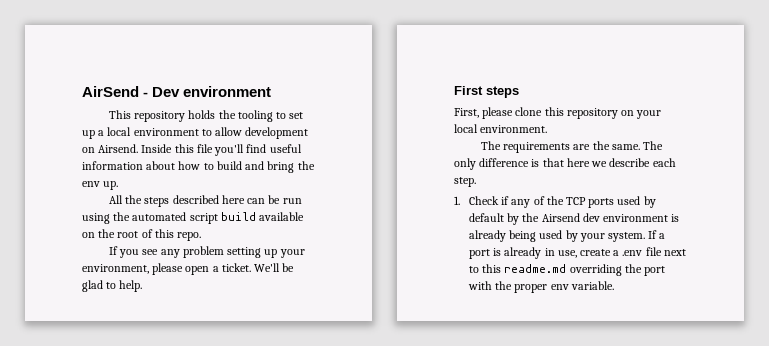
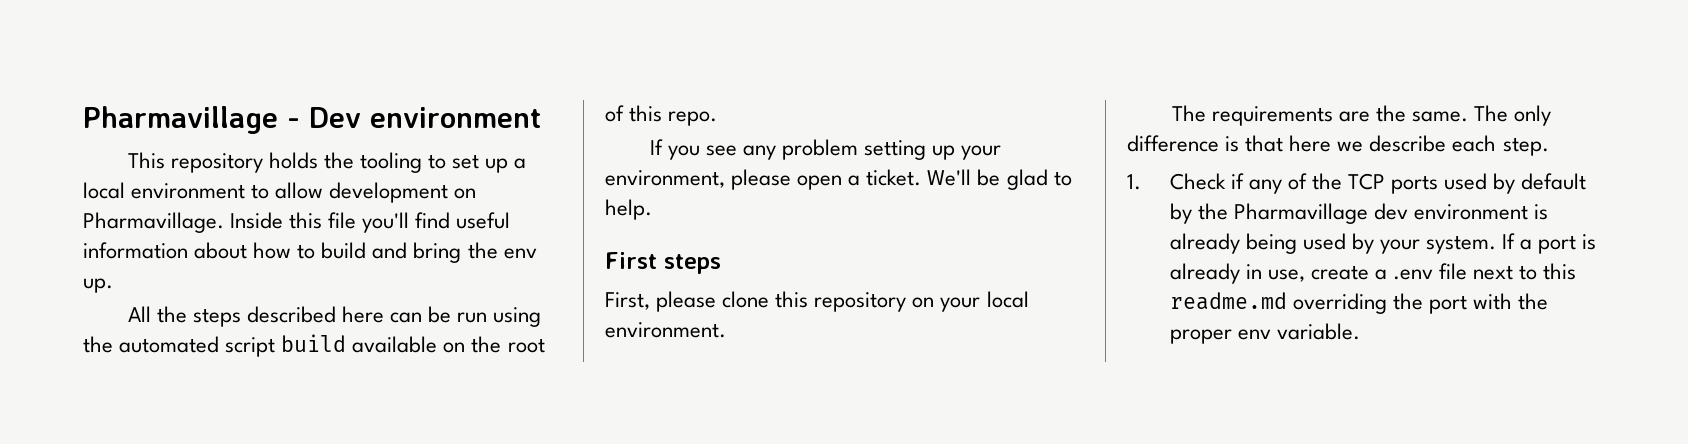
- AirSend - Dev environment
+ Pharmavillage - Dev environment
- This repository holds the tooling to set up a local environment to allow development on Airsend.
+ This repository holds the tooling to set up a local environment to allow development on Pharmavillage.
- 1. Check if any of the TCP ports used by default by the Airsend dev environment is already being used by your system.
+ 1. Check if any of the TCP ports used by default by the Pharmavillage dev environment is already being used by your system.

